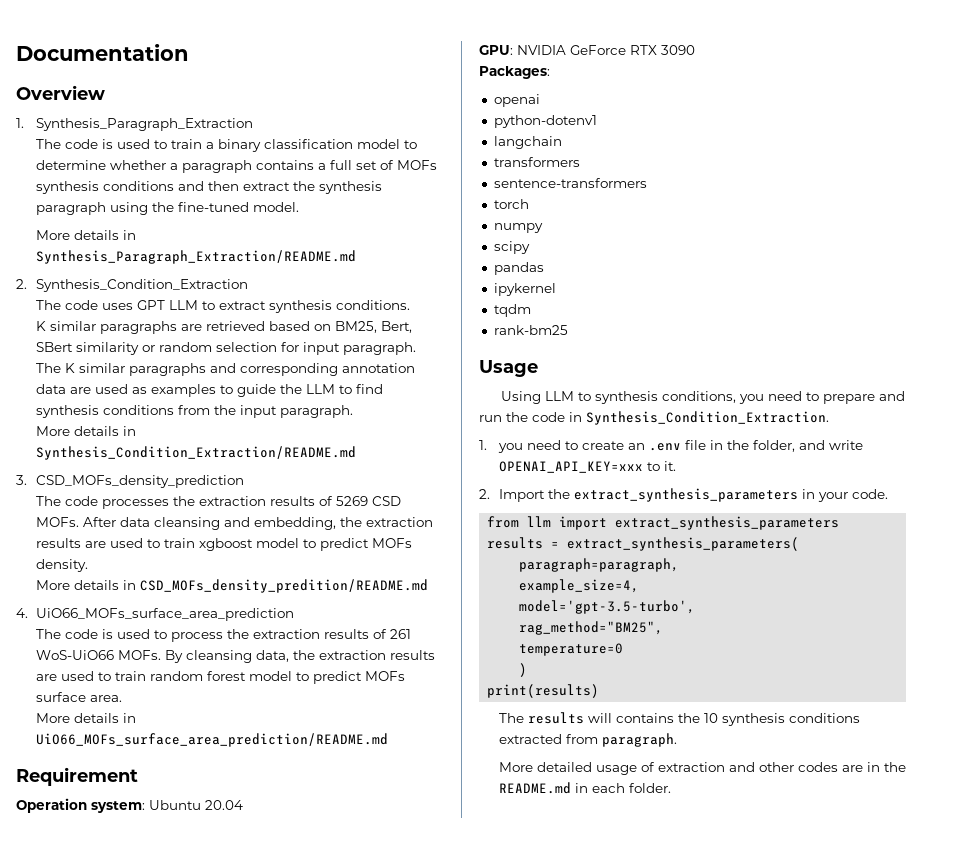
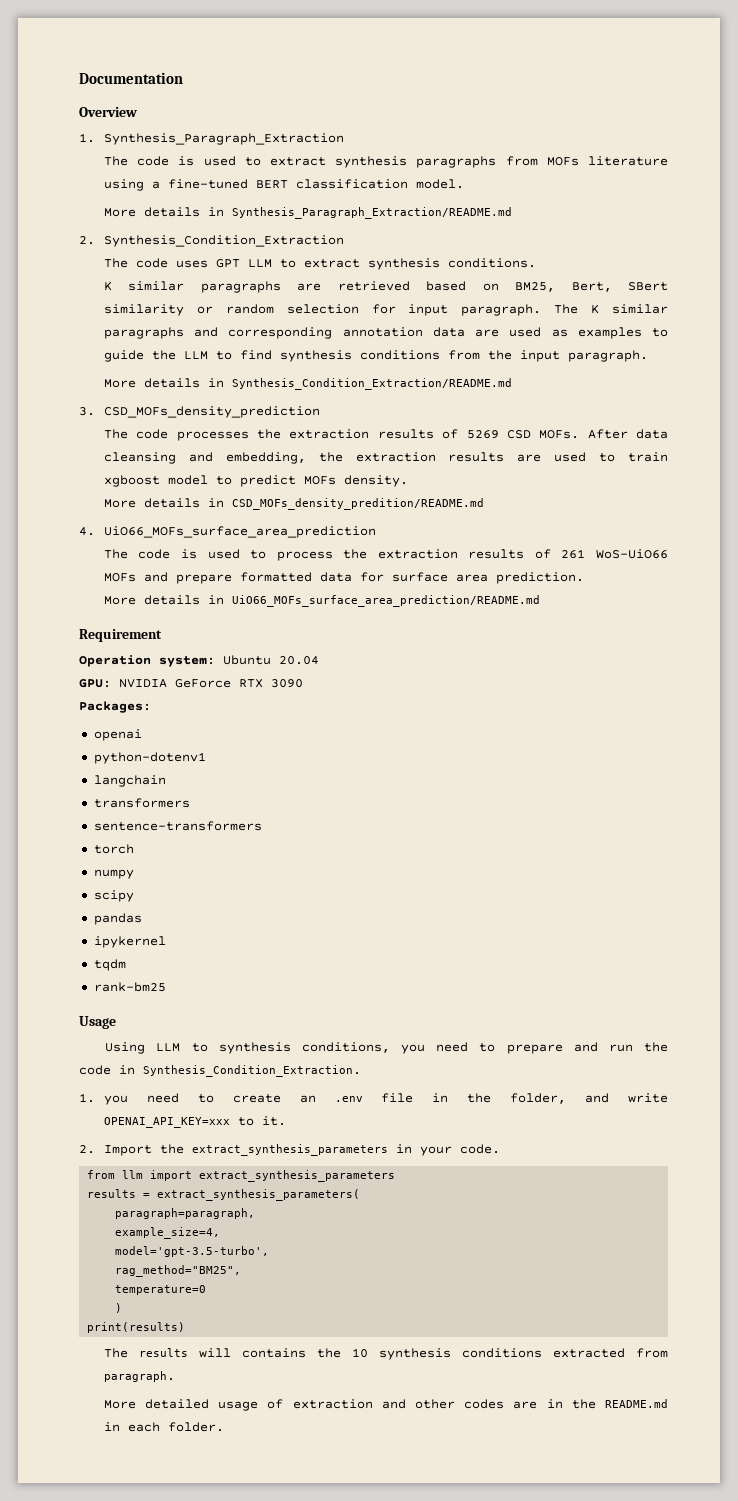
- The code is used to train a binary classification model to determine whether a paragraph contains a full set of MOFs synthesis conditions and then extract the synthesis paragraph using the fine-tuned model.
+ The code is used to extract synthesis paragraphs from MOFs literature using a fine-tuned BERT classification model.
- The code is used to process the extraction results of 261 WoS-UiO66 MOFs. By cleansing data, the extraction results are used to train random forest model to predict MOFs surface area.
+ The code is used to process the extraction results of 261 WoS-UiO66 MOFs and prepare formatted data for surface area prediction.

